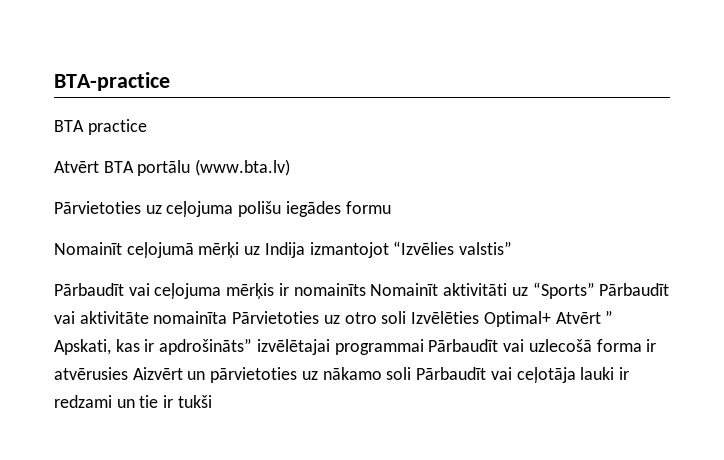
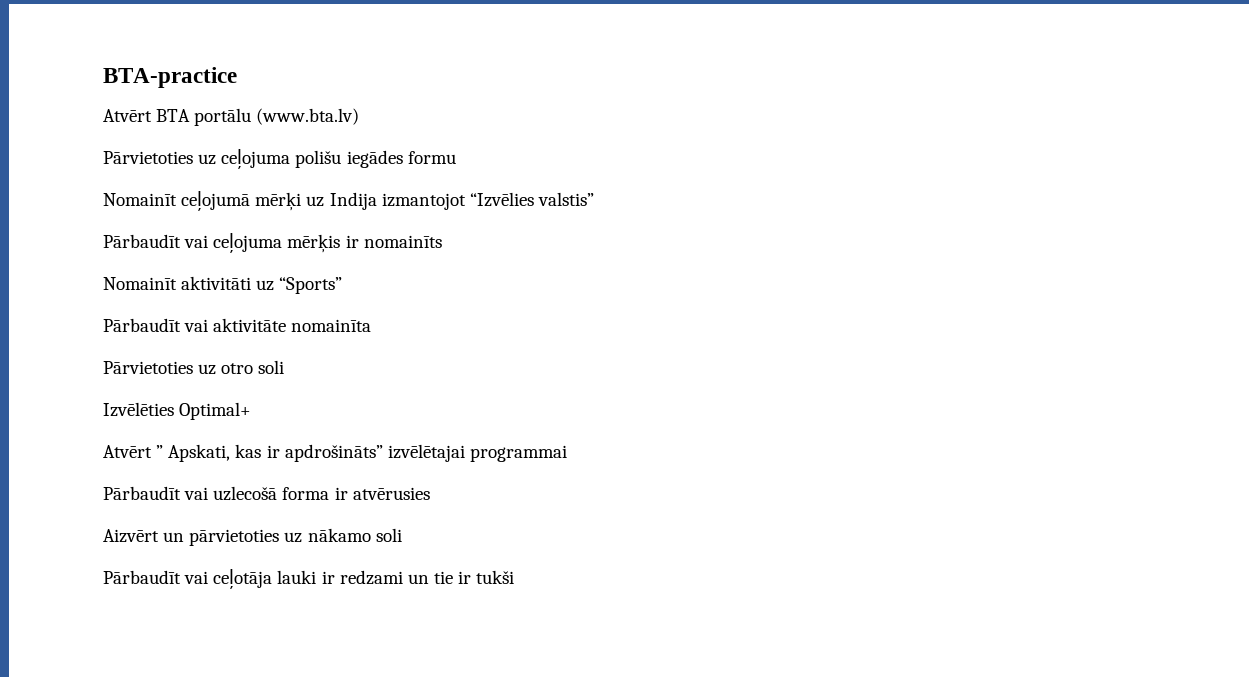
- BTA practice
- Pārbaudīt vai ceļojuma mērķis ir nomainīts Nomainīt aktivitāti uz “Sports” Pārbaudīt vai aktivitāte nomainīta Pārvietoties uz otro soli Izvēlēties Optimal+ Atvērt ” Apskati, kas ir apdrošināts” izvēlētajai programmai Pārbaudīt vai uzlecošā forma ir atvērusies Aizvērt un pārvietoties uz nākamo soli Pārbaudīt vai ceļotāja lauki ir redzami un tie ir tukši
+ Pārbaudīt vai ceļojuma mērķis ir nomainīts
+ Nomainīt aktivitāti uz “Sports”
+ Pārbaudīt vai aktivitāte nomainīta
+ Pārvietoties uz otro soli
+ Izvēlēties Optimal+
+ Atvērt ” Apskati, kas ir apdrošināts” izvēlētajai programmai
+ Pārbaudīt vai uzlecošā forma ir atvērusies
+ Aizvērt un pārvietoties uz nākamo soli
+ Pārbaudīt vai ceļotāja lauki ir redzami un tie ir tukši

